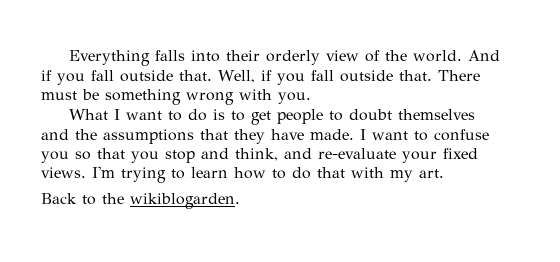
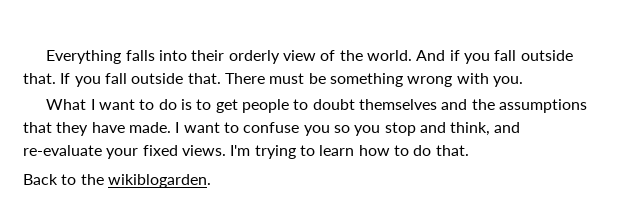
- Well, if you fall outside that.
+ If you fall outside that.
- I want to confuse you so that you stop and think, and re-evaluate your fixed views.
+ I want to confuse you so you stop and think, and re-evaluate your fixed views.
- I'm trying to learn how to do that with my art.
+ I'm trying to learn how to do that.

